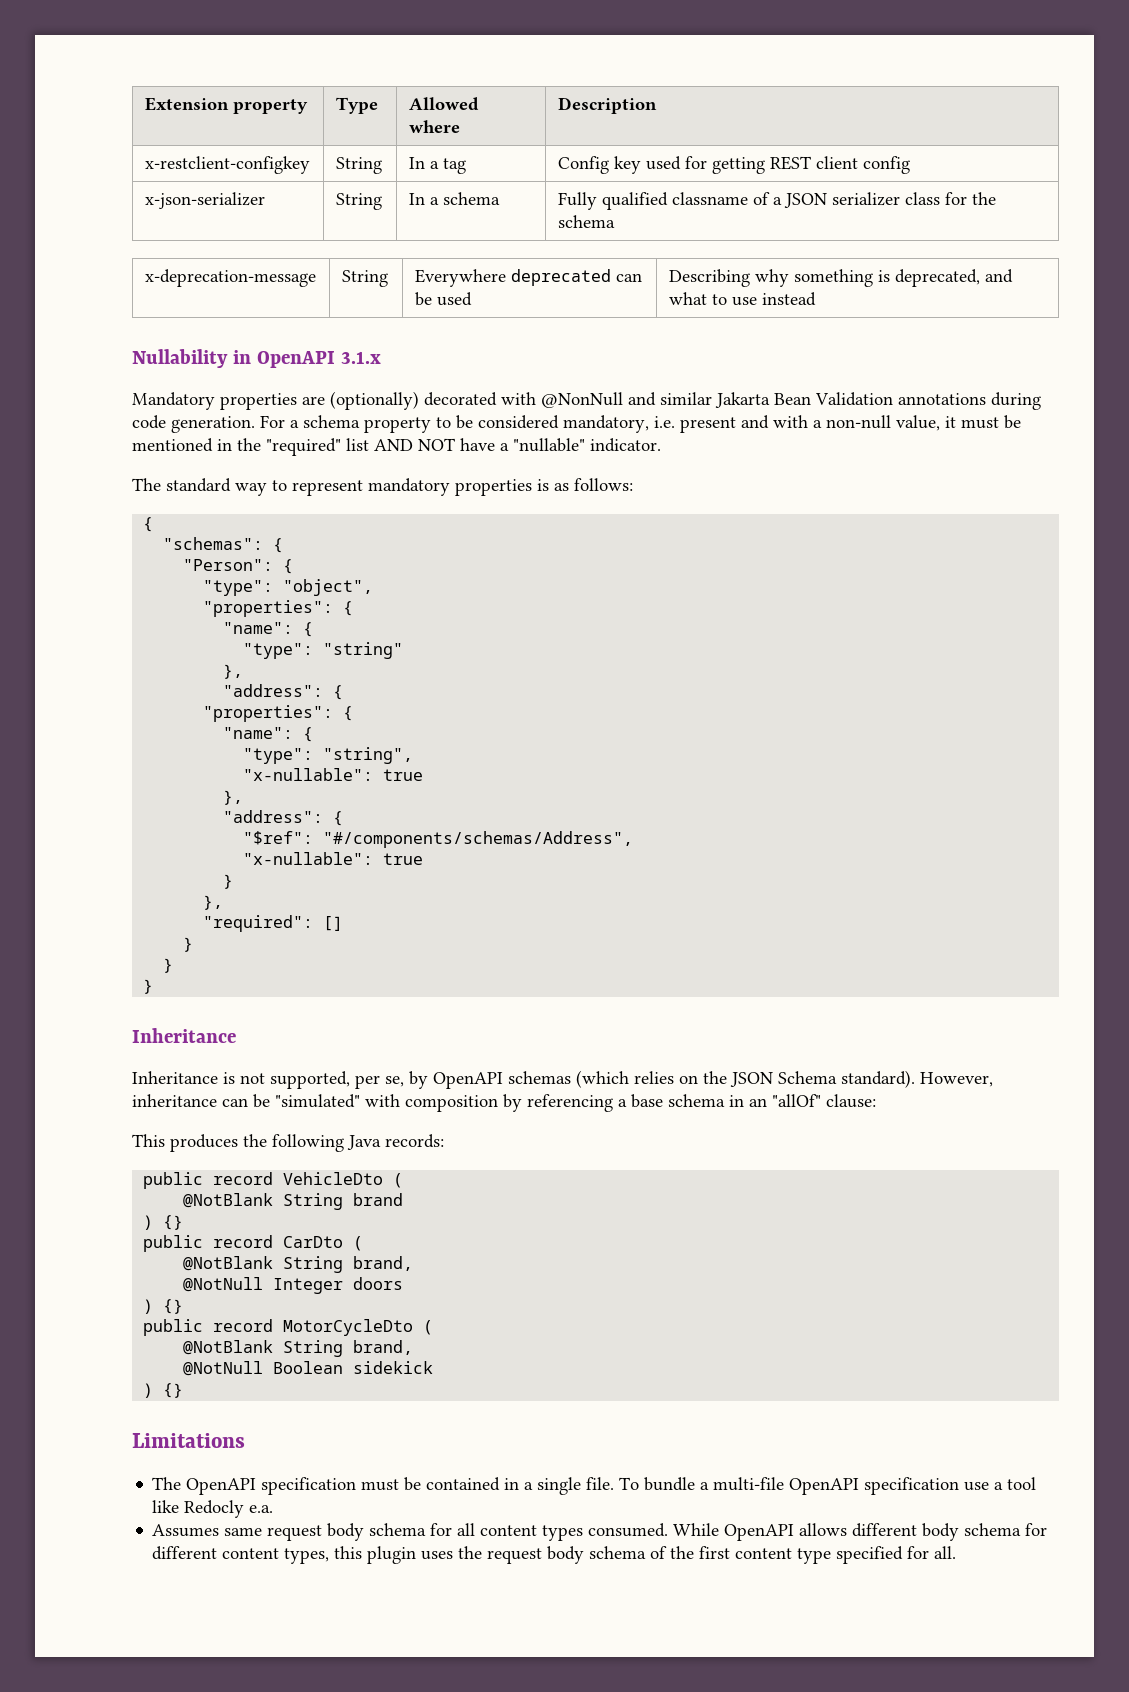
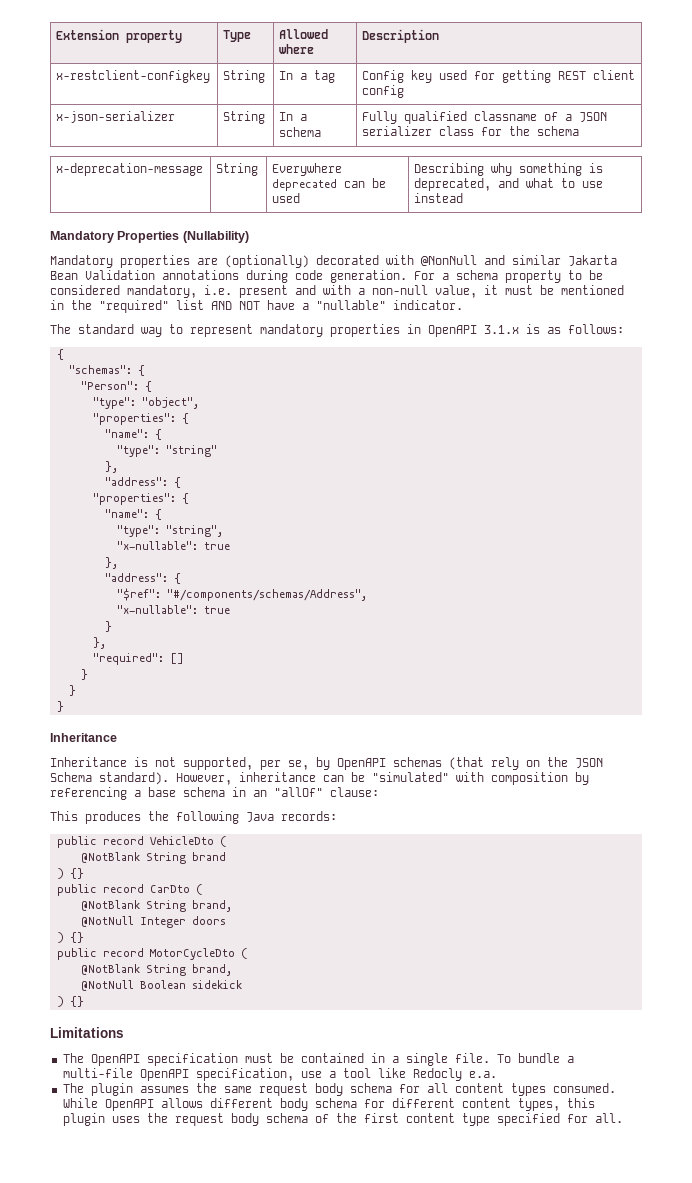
- Nullability in OpenAPI 3.1.x
+ Mandatory Properties (Nullability)
- The standard way to represent mandatory properties is as follows:
+ The standard way to represent mandatory properties in OpenAPI 3.1.x is as follows:
- Inheritance is not supported, per se, by OpenAPI schemas (which relies on the JSON Schema standard).
+ Inheritance is not supported, per se, by OpenAPI schemas (that rely on the JSON Schema standard).
- To bundle a multi-file OpenAPI specification use a tool like Redocly e.a.
+ To bundle a multi-file OpenAPI specification, use a tool like Redocly e.a.
- Assumes same request body schema for all content types consumed.
+ The plugin assumes the same request body schema for all content types consumed.

